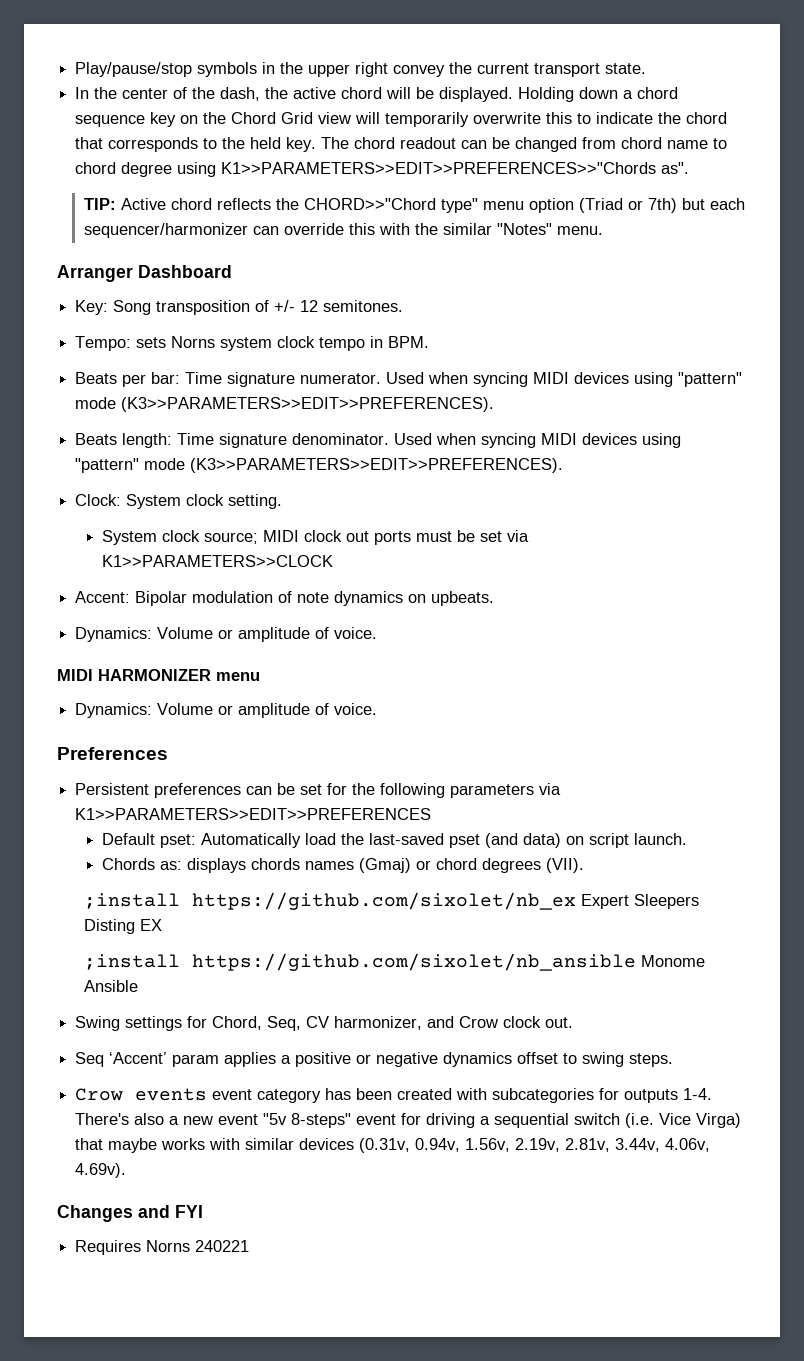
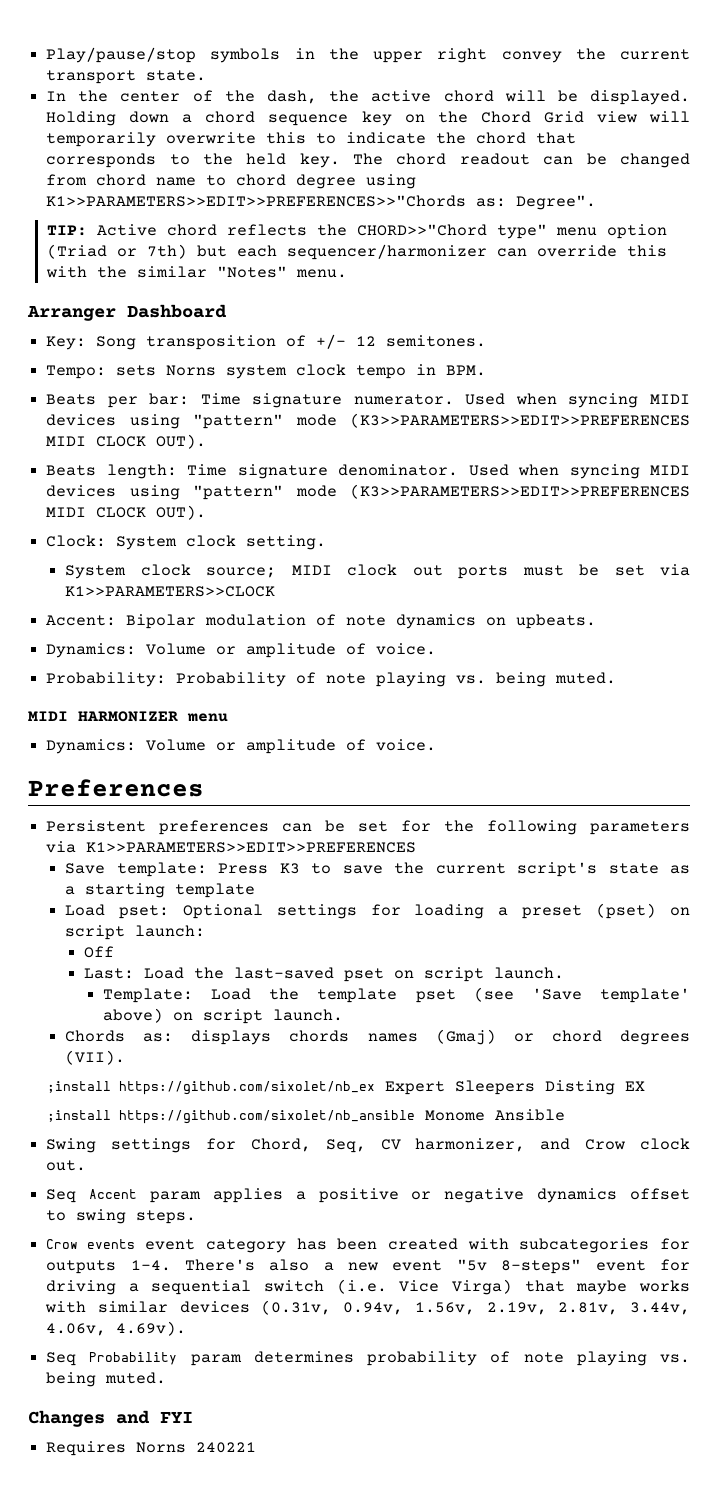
- The chord readout can be changed from chord name to chord degree using K1>>PARAMETERS>>EDIT>>PREFERENCES>>"Chords as".
+ The chord readout can be changed from chord name to chord degree using K1>>PARAMETERS>>EDIT>>PREFERENCES>>"Chords as: Degree".
- Beats per bar: Time signature numerator. Used when syncing MIDI devices using "pattern" mode (K3>>PARAMETERS>>EDIT>>PREFERENCES).
+ Beats per bar: Time signature numerator. Used when syncing MIDI devices using "pattern" mode (K3>>PARAMETERS>>EDIT>>PREFERENCES MIDI CLOCK OUT).
- Beats length: Time signature denominator. Used when syncing MIDI devices using "pattern" mode (K3>>PARAMETERS>>EDIT>>PREFERENCES).
+ Beats length: Time signature denominator. Used when syncing MIDI devices using "pattern" mode (K3>>PARAMETERS>>EDIT>>PREFERENCES MIDI CLOCK OUT).
+ Probability: Probability of note playing vs. being muted.
- Default pset: Automatically load the last-saved pset (and data) on script launch.
+ Save template: Press K3 to save the current script's state as a starting template
+ Load pset: Optional settings for loading a preset (pset) on script launch:
+ Off
+ Last: Load the last-saved pset on script launch.
+ Template: Load the template pset (see 'Save template' above) on script launch.
- Seq ‘Accent’ param applies a positive or negative dynamics offset to swing steps.
+ Seq Accent param applies a positive or negative dynamics offset to swing steps.
+ Seq Probability param determines probability of note playing vs. being muted.

